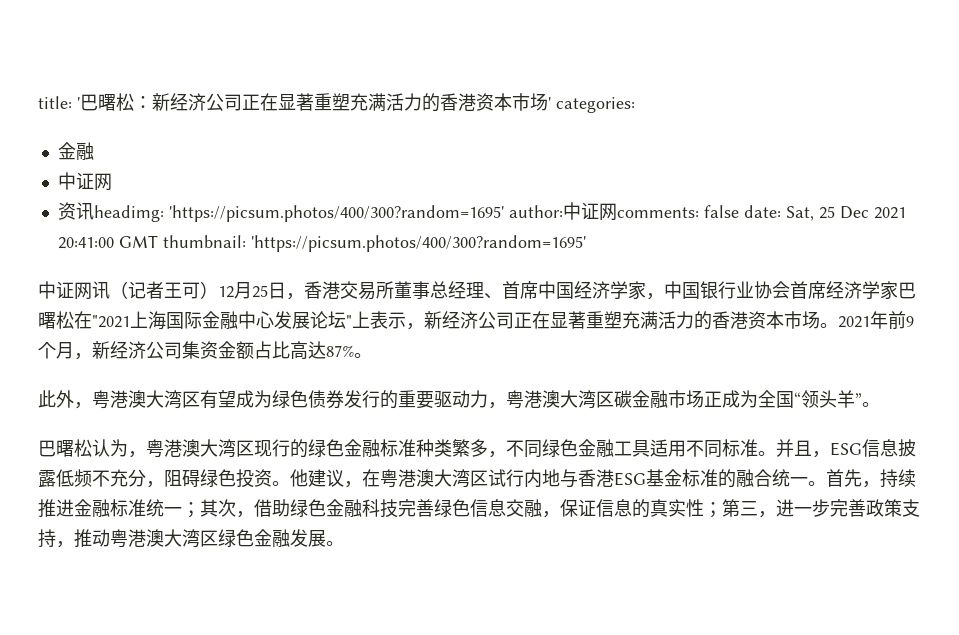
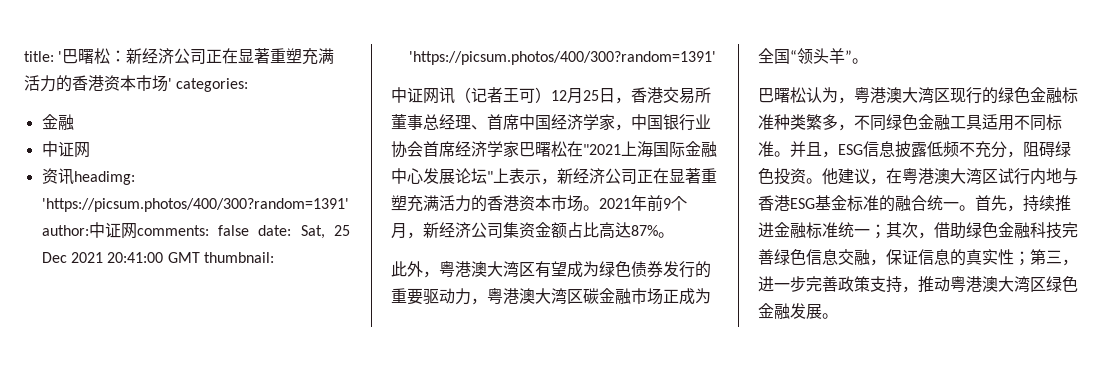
- 资讯headimg: 'https://picsum.photos/400/300?random=1695' author:中证网comments: false date: Sat, 25 Dec 2021 20:41:00 GMT thumbnail: 'https://picsum.photos/400/300?random=1695'
+ 资讯headimg: 'https://picsum.photos/400/300?random=1391' author:中证网comments: false date: Sat, 25 Dec 2021 20:41:00 GMT thumbnail: 'https://picsum.photos/400/300?random=1391'

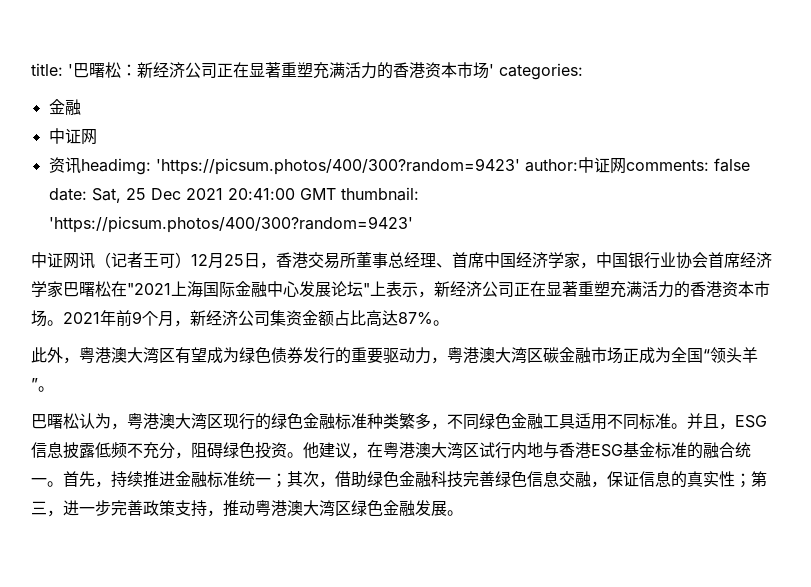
- 资讯headimg: 'https://picsum.photos/400/300?random=1391' author:中证网comments: false date: Sat, 25 Dec 2021 20:41:00 GMT thumbnail: 'https://picsum.photos/400/300?random=1391'
+ 资讯headimg: 'https://picsum.photos/400/300?random=9423' author:中证网comments: false date: Sat, 25 Dec 2021 20:41:00 GMT thumbnail: 'https://picsum.photos/400/300?random=9423'

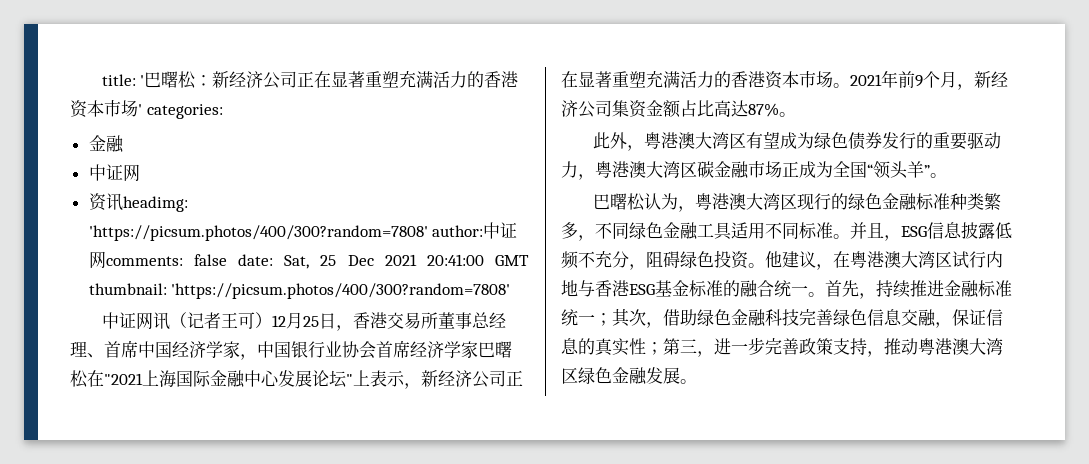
- 资讯headimg: 'https://picsum.photos/400/300?random=9423' author:中证网comments: false date: Sat, 25 Dec 2021 20:41:00 GMT thumbnail: 'https://picsum.photos/400/300?random=9423'
+ 资讯headimg: 'https://picsum.photos/400/300?random=7808' author:中证网comments: false date: Sat, 25 Dec 2021 20:41:00 GMT thumbnail: 'https://picsum.photos/400/300?random=7808'

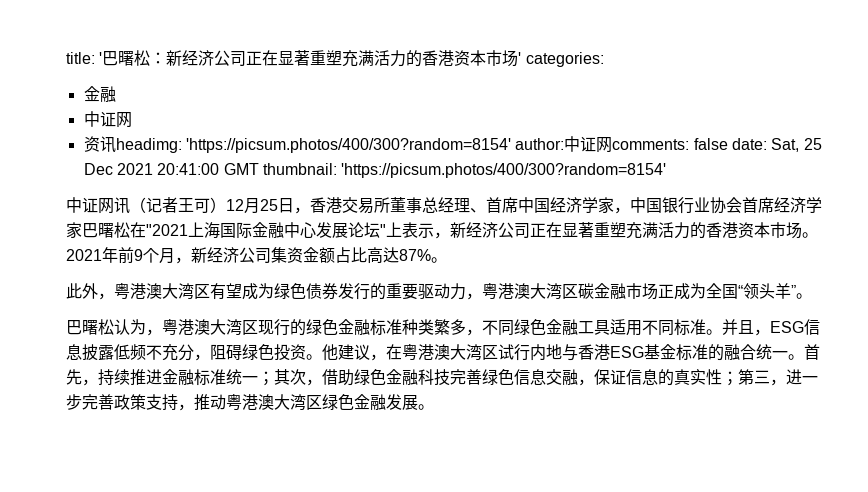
- 资讯headimg: 'https://picsum.photos/400/300?random=7808' author:中证网comments: false date: Sat, 25 Dec 2021 20:41:00 GMT thumbnail: 'https://picsum.photos/400/300?random=7808'
+ 资讯headimg: 'https://picsum.photos/400/300?random=8154' author:中证网comments: false date: Sat, 25 Dec 2021 20:41:00 GMT thumbnail: 'https://picsum.photos/400/300?random=8154'

